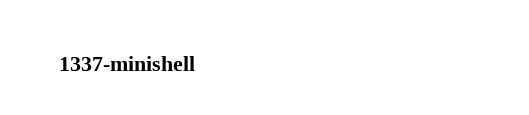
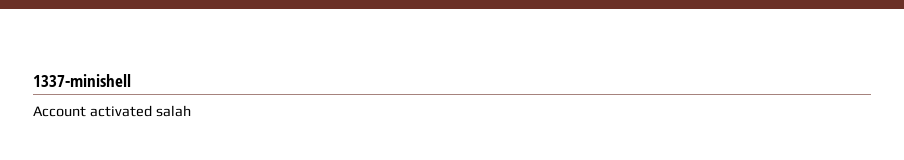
+ Account activated salah

